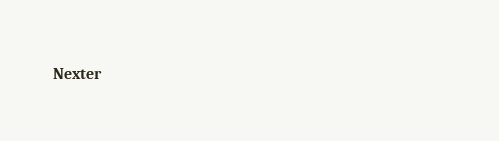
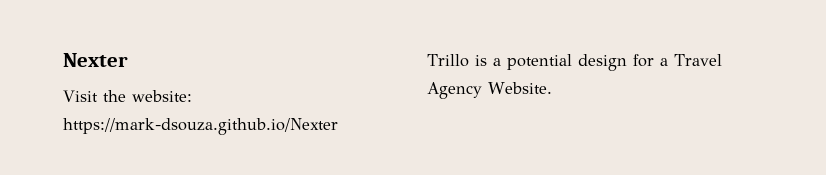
+ Visit the website: https://mark-dsouza.github.io/Nexter
+ Trillo is a potential design for a Travel Agency Website.

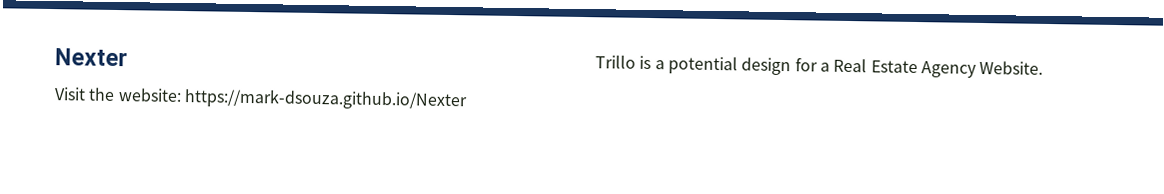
- Trillo is a potential design for a Travel Agency Website.
+ Trillo is a potential design for a Real Estate Agency Website.

